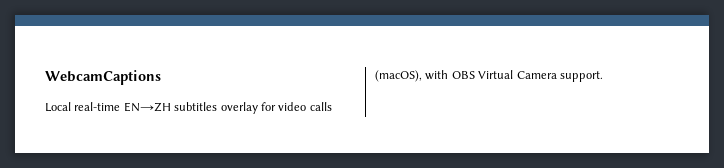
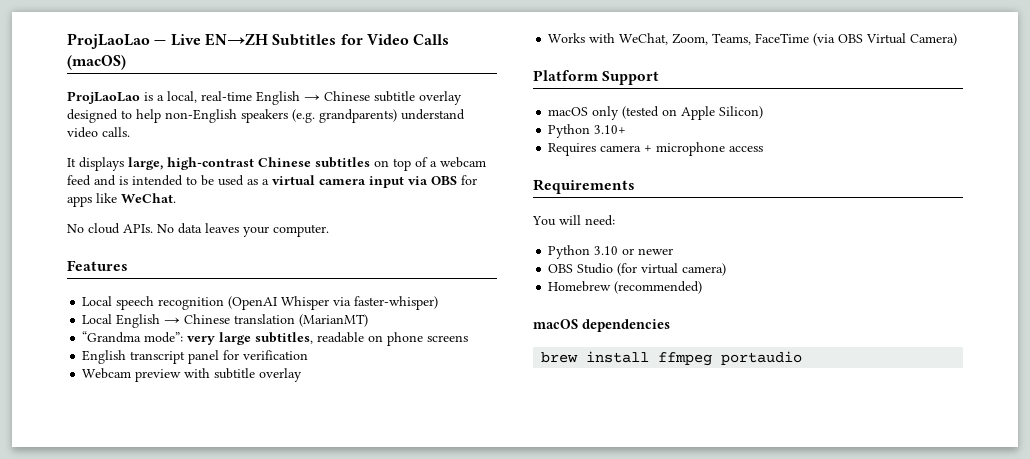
- WebcamCaptions
- Local real-time EN→ZH subtitles overlay for video calls (macOS), with OBS Virtual Camera support.
+ ProjLaoLao — Live EN→ZH Subtitles for Video Calls (macOS)
+ ProjLaoLao is a local, real-time English → Chinese subtitle overlay designed to help non-English speakers (e.g. grandparents) understand video calls.
+ It displays large, high-contrast Chinese subtitles on top of a webcam feed and is intended to be used as a virtual camera input via OBS for apps like WeChat.
+ No cloud APIs. No data leaves your computer.
+ Features
+ Local speech recognition (OpenAI Whisper via faster-whisper)
+ Local English → Chinese translation (MarianMT)
+ “Grandma mode”: very large subtitles, readable on phone screens
+ English transcript panel for verification
+ Webcam preview with subtitle overlay
+ Works with WeChat, Zoom, Teams, FaceTime (via OBS Virtual Camera)
+ Platform Support
+ macOS only (tested on Apple Silicon)
+ Python 3.10+
+ Requires camera + microphone access
+ Requirements
+ You will need:
+ Python 3.10 or newer
+ OBS Studio (for virtual camera)
+ Homebrew (recommended)
+ macOS dependencies
+ brew install ffmpeg portaudio

